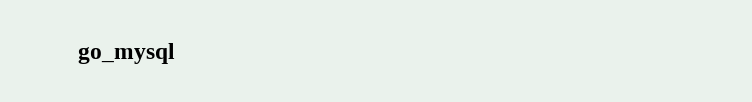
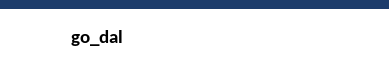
- go_mysql
+ go_dal

